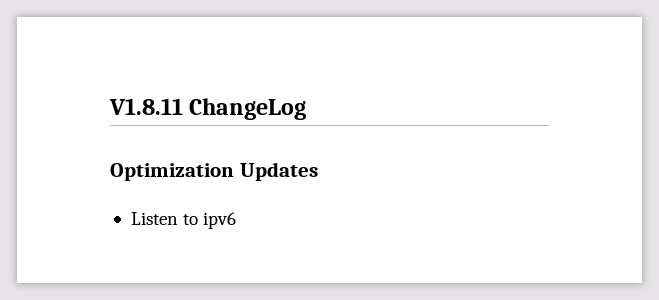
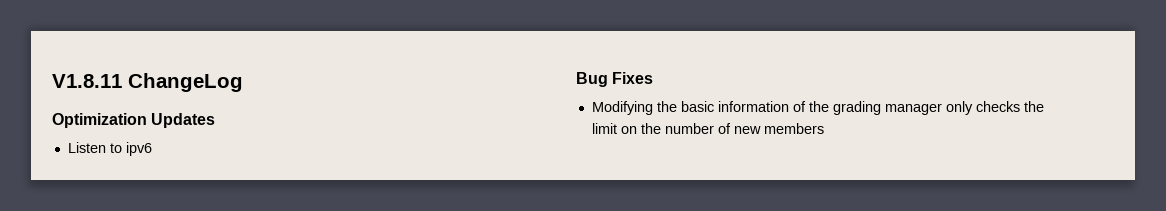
+ Bug Fixes
+ Modifying the basic information of the grading manager only checks the limit on the number of new members

